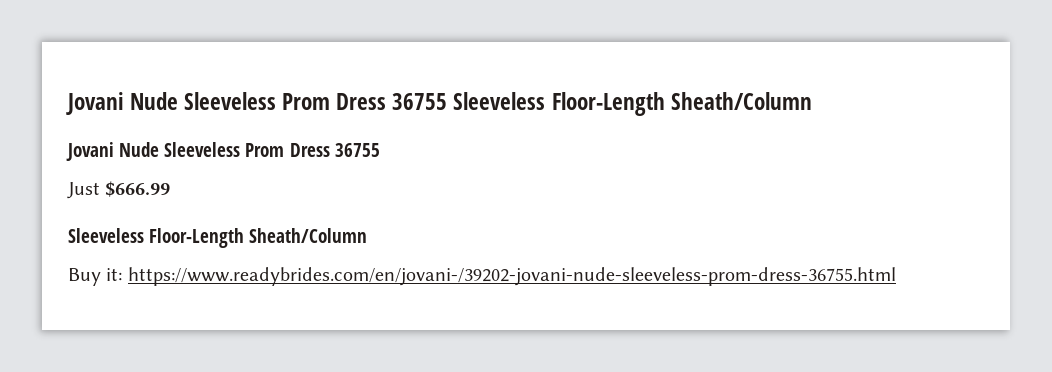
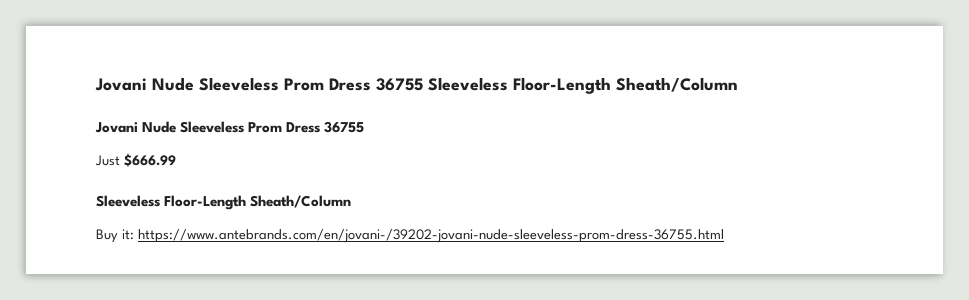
- Buy it: https://www.readybrides.com/en/jovani-/39202-jovani-nude-sleeveless-prom-dress-36755.html
+ Buy it: https://www.antebrands.com/en/jovani-/39202-jovani-nude-sleeveless-prom-dress-36755.html

